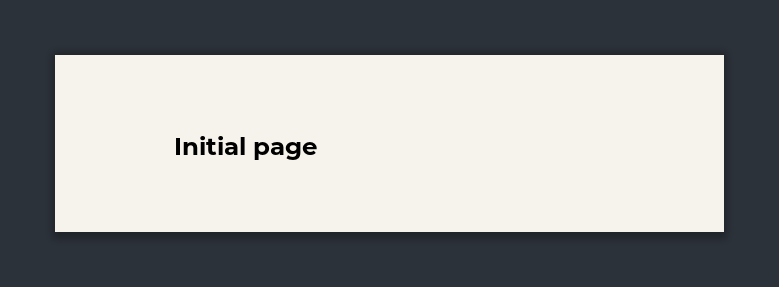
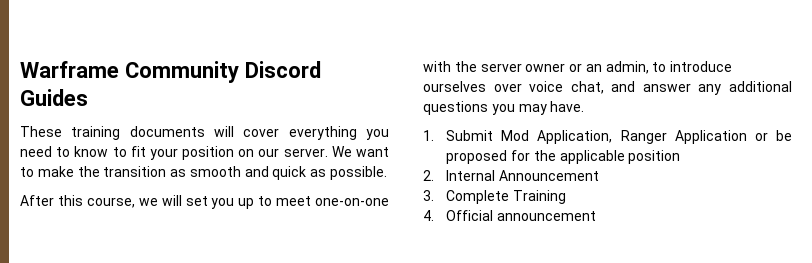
- Initial page
+ Warframe Community Discord Guides
+ These training documents will cover everything you need to know to fit your position on our server. We want to make the transition as smooth and quick as possible.
+ After this course, we will set you up to meet one-on-one with the server owner or an admin, to introduce ourselves over voice chat, and answer any additional questions you may have.
+ 1. Submit Mod Application, Ranger Application or be proposed for the applicable position
+ 2. Internal Announcement
+ 3. Complete Training
+ 4. Official announcement

